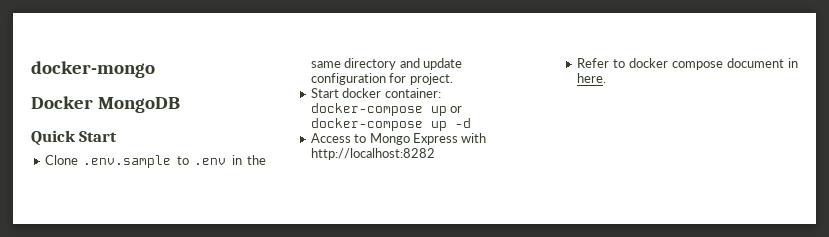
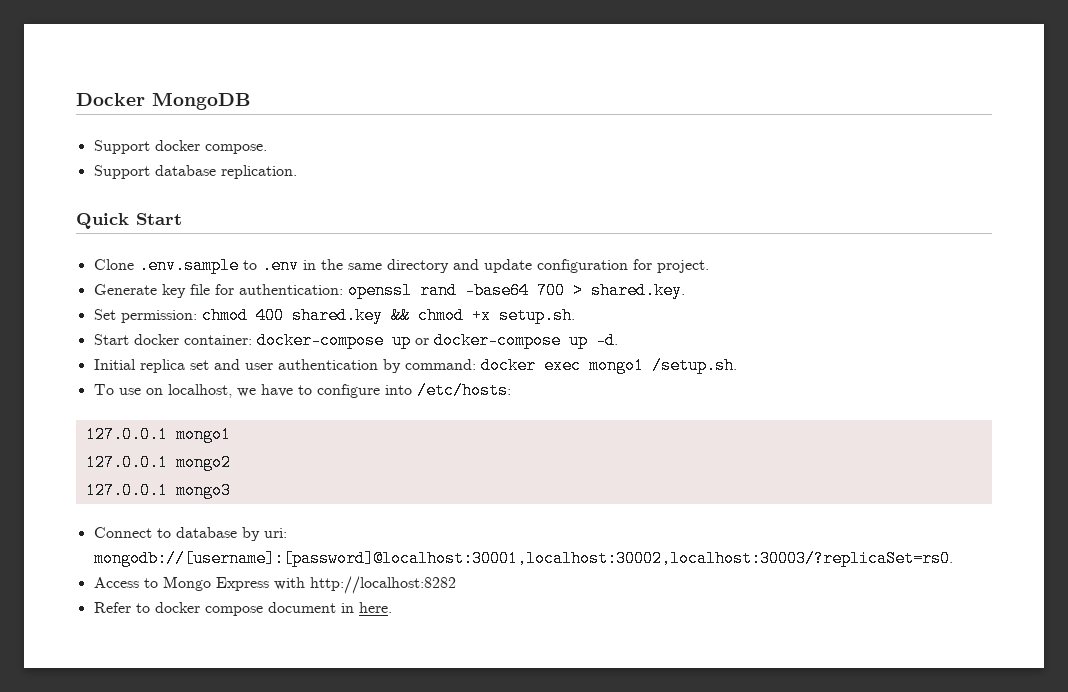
- docker-mongo
+ Support docker compose.
+ Support database replication.
+ Generate key file for authentication: openssl rand -base64 700 > shared.key.
+ Set permission: chmod 400 shared.key && chmod +x setup.sh.
- Start docker container: docker-compose up or docker-compose up -d
+ Start docker container: docker-compose up or docker-compose up -d.
+ Initial replica set and user authentication by command: docker exec mongo1 /setup.sh.
+ To use on localhost, we have to configure into /etc/hosts:
+ 127.0.0.1 mongo1
+ 127.0.0.1 mongo2
+ 127.0.0.1 mongo3
+ Connect to database by uri: mongodb://[username]:[password]@localhost:30001,localhost:30002,localhost:30003/?replicaSet=rs0.

